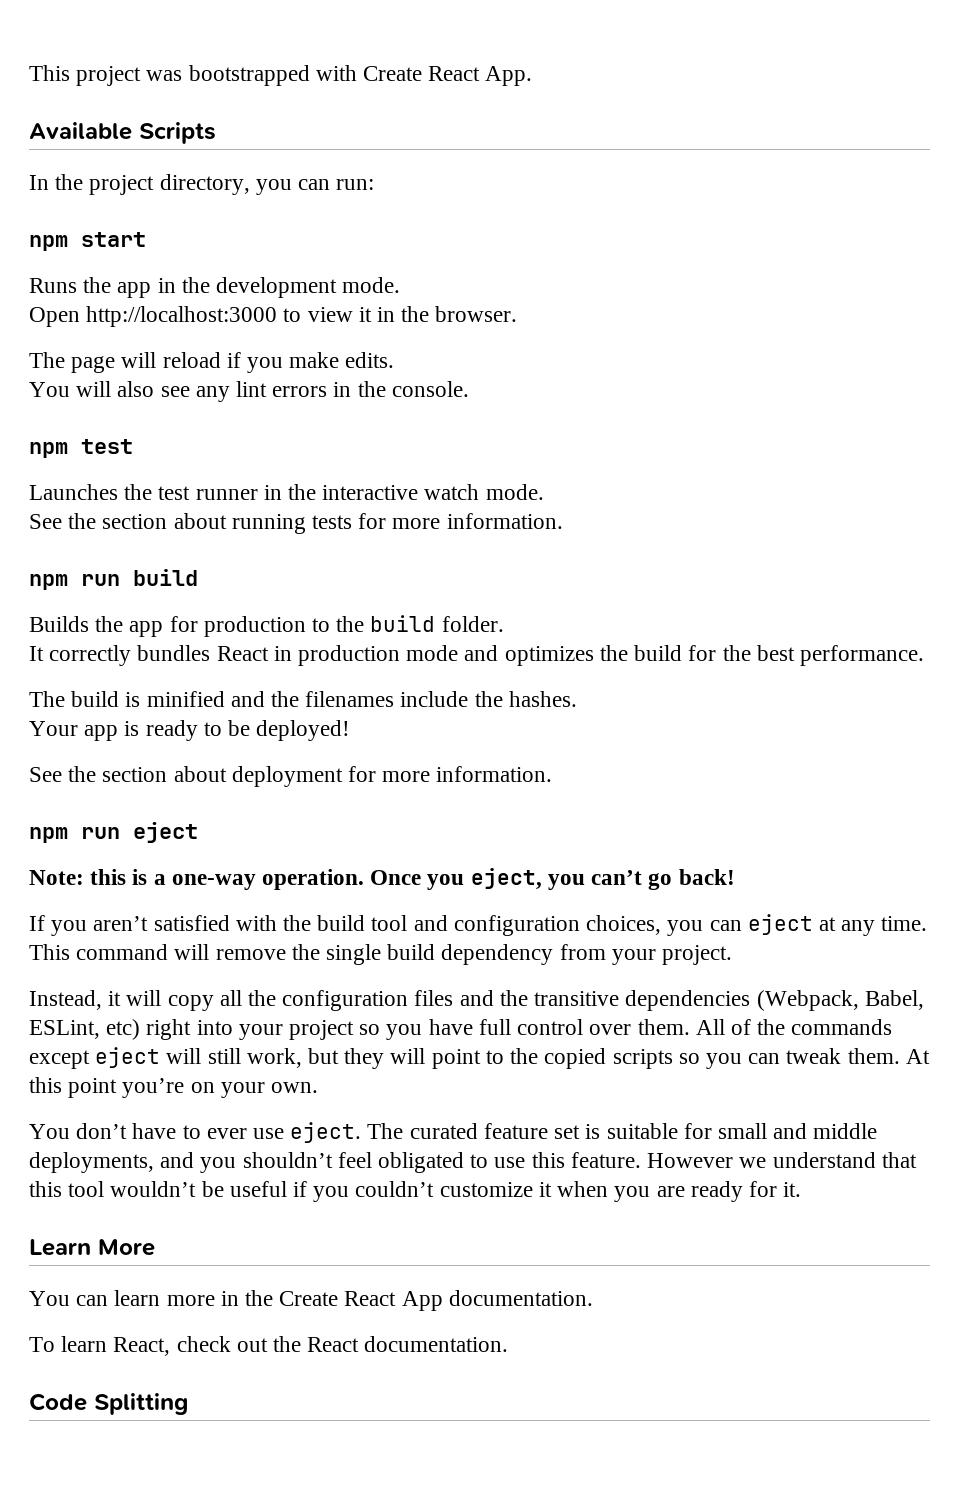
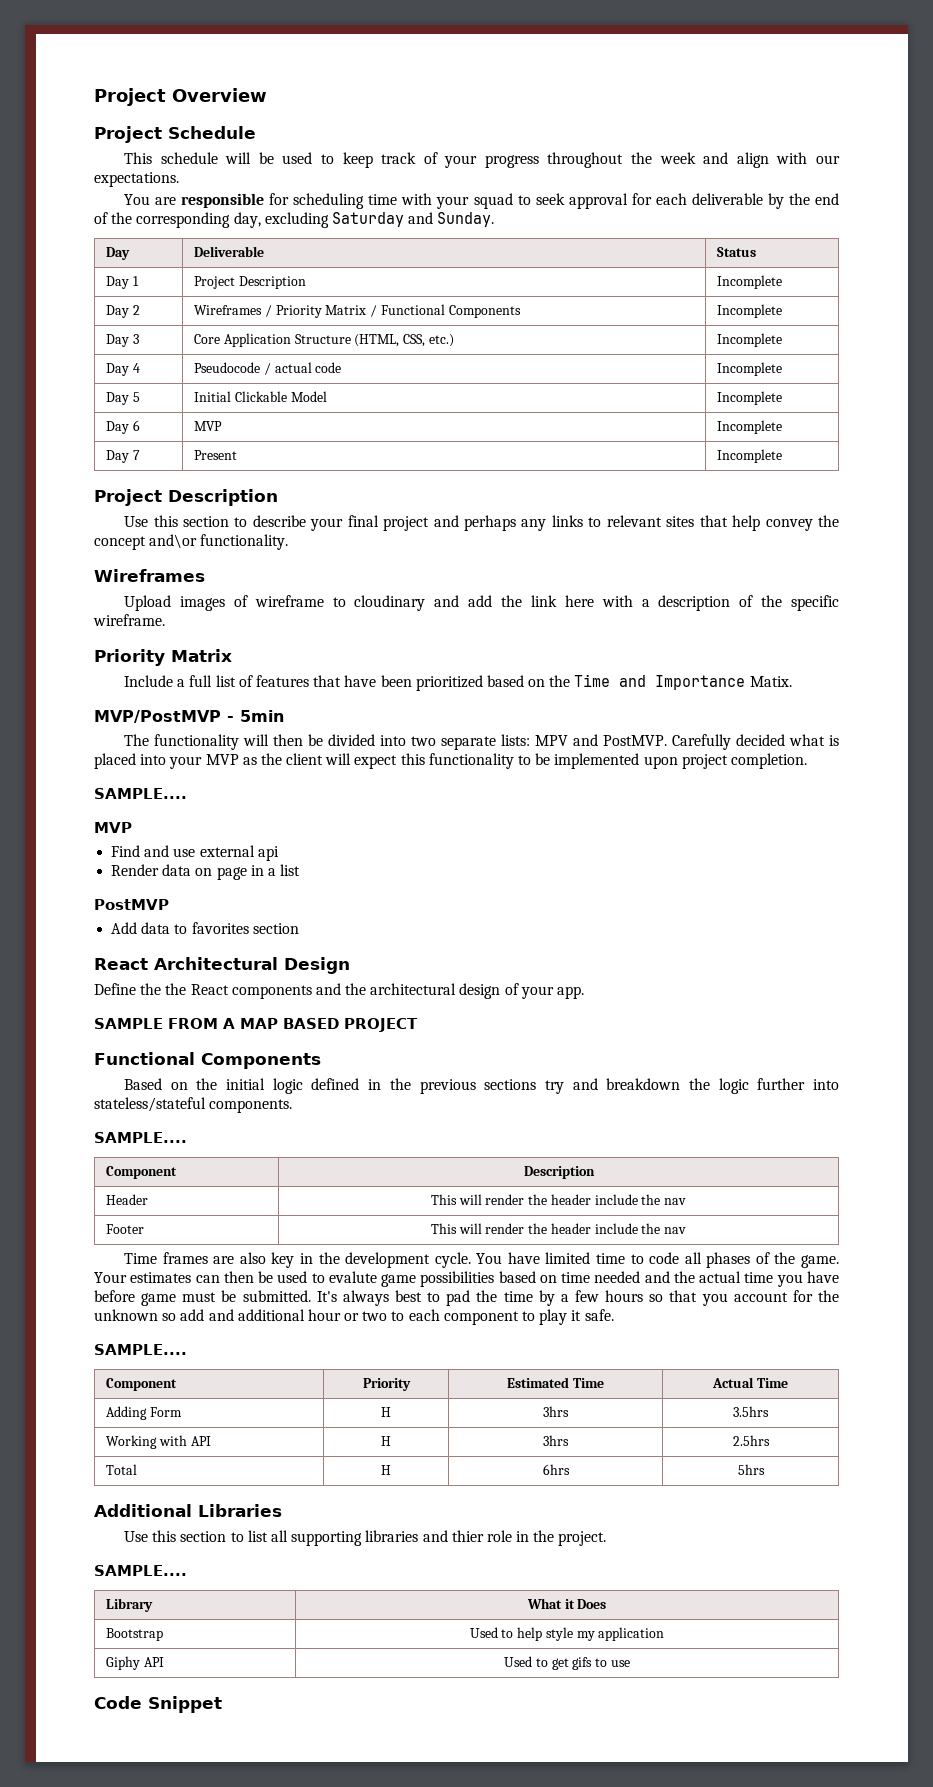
- This project was bootstrapped with Create React App.
- Available Scripts
- In the project directory, you can run:
- npm start
- Runs the app in the development mode.
- Open http://localhost:3000 to view it in the browser.
- The page will reload if you make edits.
- You will also see any lint errors in the console.
- npm test
- Launches the test runner in the interactive watch mode.
- See the section about running tests for more information.
- npm run build
- Builds the app for production to the build folder.
- It correctly bundles React in production mode and optimizes the build for the best performance.
- The build is minified and the filenames include the hashes.
- Your app is ready to be deployed!
- See the section about deployment for more information.
- npm run eject
- Note: this is a one-way operation. Once you eject, you can’t go back!
- If you aren’t satisfied with the build tool and configuration choices, you can eject at any time. This command will remove the single build dependency from your project.
- Instead, it will copy all the configuration files and the transitive dependencies (Webpack, Babel, ESLint, etc) right into your project so you have full control over them. All of the commands except eject will still work, but they will point to the copied scripts so you can tweak them. At this point you’re on your own.
- You don’t have to ever use eject. The curated feature set is suitable for small and middle deployments, and you shouldn’t feel obligated to use this feature. However we understand that this tool wouldn’t be useful if you couldn’t customize it when you are ready for it.
- Learn More
- You can learn more in the Create React App documentation.
- To learn React, check out the React documentation.
+ Project Overview
+ Project Schedule
+ This schedule will be used to keep track of your progress throughout the week and align with our expectations.
+ You are responsible for scheduling time with your squad to seek approval for each deliverable by the end of the corresponding day, excluding Saturday and Sunday.
+ Day | Deliverable | Status
+ Day 1 | Project Description | Incomplete
+ Day 2 | Wireframes / Priority Matrix / Functional Components | Incomplete
+ Day 3 | Core Application Structure (HTML, CSS, etc.) | Incomplete
+ Day 4 | Pseudocode / actual code | Incomplete
+ Day 5 | Initial Clickable Model | Incomplete
+ Day 6 | MVP | Incomplete
+ Day 7 | Present | Incomplete
+ Project Description
+ Use this section to describe your final project and perhaps any links to relevant sites that help convey the concept and\or functionality.
+ Wireframes
+ Upload images of wireframe to cloudinary and add the link here with a description of the specific wireframe.
+ Priority Matrix
+ Include a full list of features that have been prioritized based on the Time and Importance Matix.
+ MVP/PostMVP - 5min
+ The functionality will then be divided into two separate lists: MPV and PostMVP. Carefully decided what is placed into your MVP as the client will expect this functionality to be implemented upon project completion.
+ SAMPLE....
+ MVP
+ Find and use external api
+ Render data on page in a list
+ PostMVP
+ Add data to favorites section
+ React Architectural Design
+ Define the the React components and the architectural design of your app.
+ SAMPLE FROM A MAP BASED PROJECT
+ Functional Components
+ Based on the initial logic defined in the previous sections try and breakdown the logic further into stateless/stateful components.
+ SAMPLE....
+ Component | Description
+ Header | This will render the header include the nav
+ Footer | This will render the header include the nav
+ Time frames are also key in the development cycle. You have limited time to code all phases of the game. Your estimates can then be used to evalute game possibilities based on time needed and the actual time you have before game must be submitted. It's always best to pad the time by a few hours so that you account for the unknown so add and additional hour or two to each component to play it safe.
+ SAMPLE....
+ Component | Priority | Estimated Time | Actual Time
+ Adding Form | H | 3hrs | 3.5hrs
+ Working with API | H | 3hrs | 2.5hrs
+ Total | H | 6hrs | 5hrs
+ Additional Libraries
+ Use this section to list all supporting libraries and thier role in the project.
+ SAMPLE....
+ Library | What it Does
+ Bootstrap | Used to help style my application
+ Giphy API | Used to get gifs to use
- Code Splitting
+ Code Snippet

